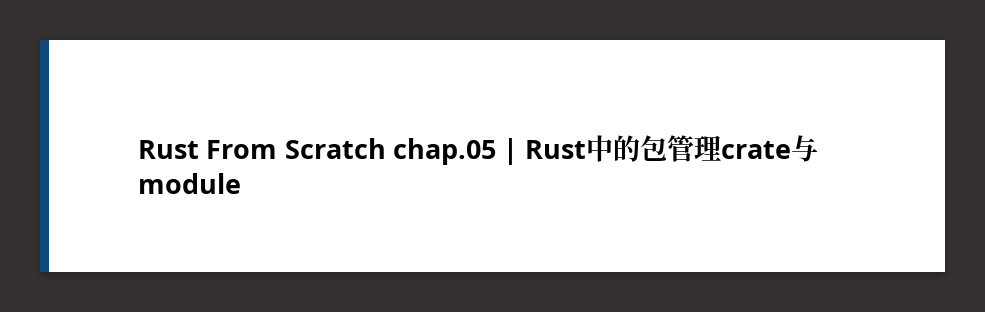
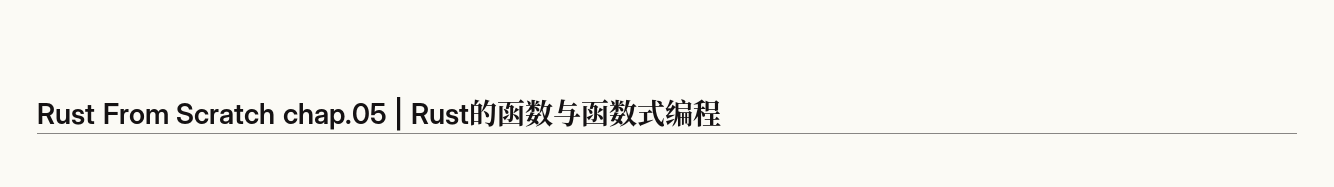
- Rust From Scratch chap.05 | Rust中的包管理crate与module
+ Rust From Scratch chap.05 | Rust的函数与函数式编程

